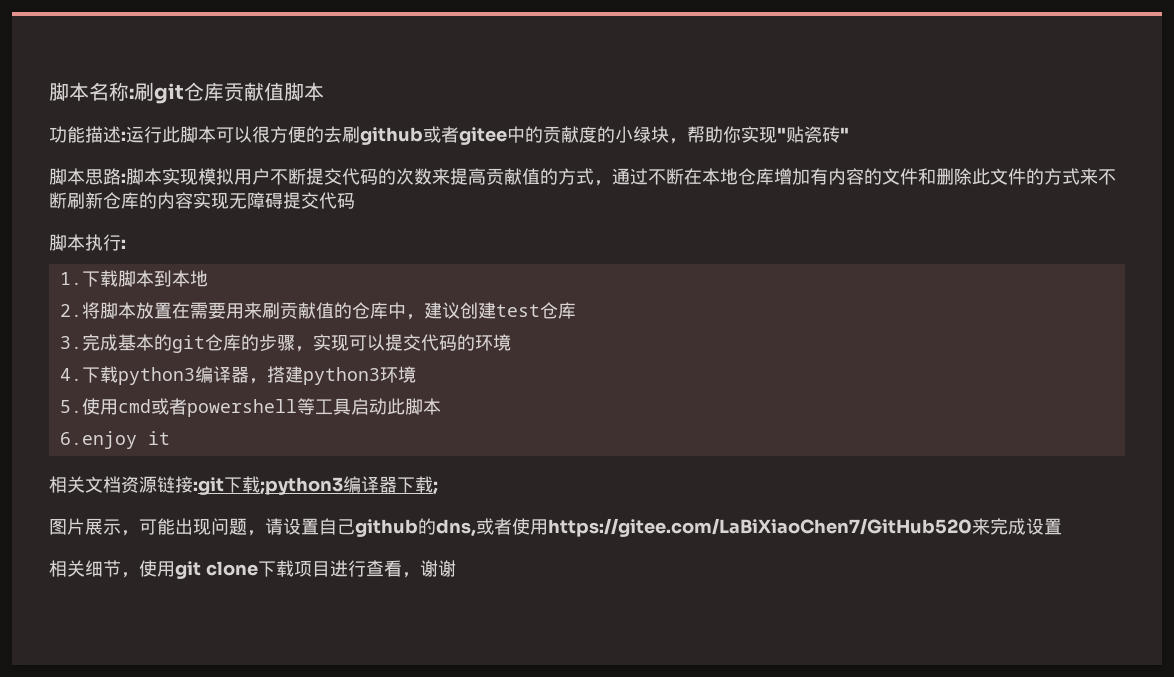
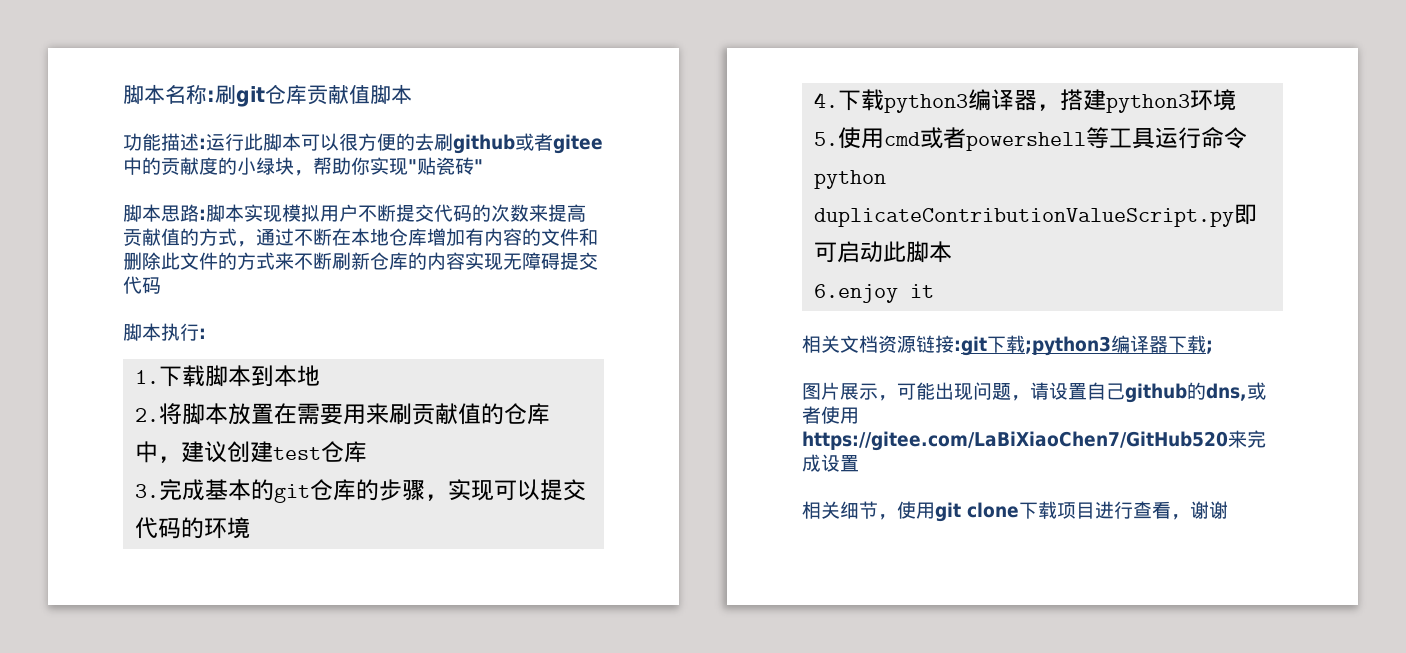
- 5.使用cmd或者powershell等工具启动此脚本
+ 5.使用cmd或者powershell等工具运行命令python duplicateContributionValueScript.py即可启动此脚本

